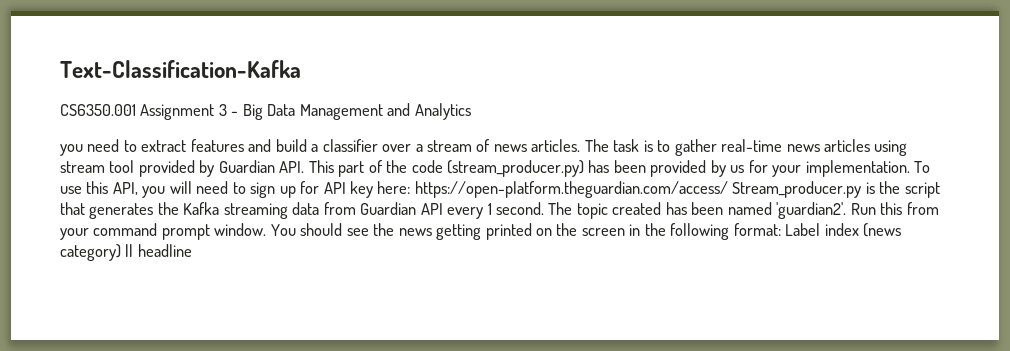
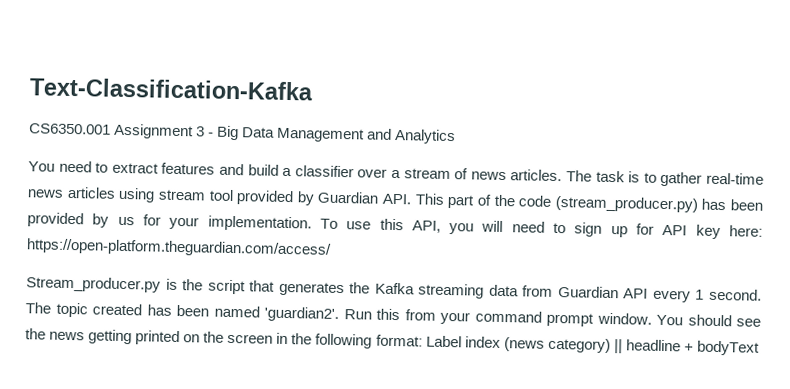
- you need to extract features and build a classifier over a stream of news articles.
+ You need to extract features and build a classifier over a stream of news articles.
- To use this API, you will need to sign up for API key here: https://open-platform.theguardian.com/access/ Stream_producer.py is the script that generates the Kafka streaming data from Guardian API every 1 second.
+ To use this API, you will need to sign up for API key here: https://open-platform.theguardian.com/access/
+ Stream_producer.py is the script that generates the Kafka streaming data from Guardian API every 1 second.
- You should see the news getting printed on the screen in the following format: Label index (news category) || headline
+ You should see the news getting printed on the screen in the following format: Label index (news category) || headline + bodyText

